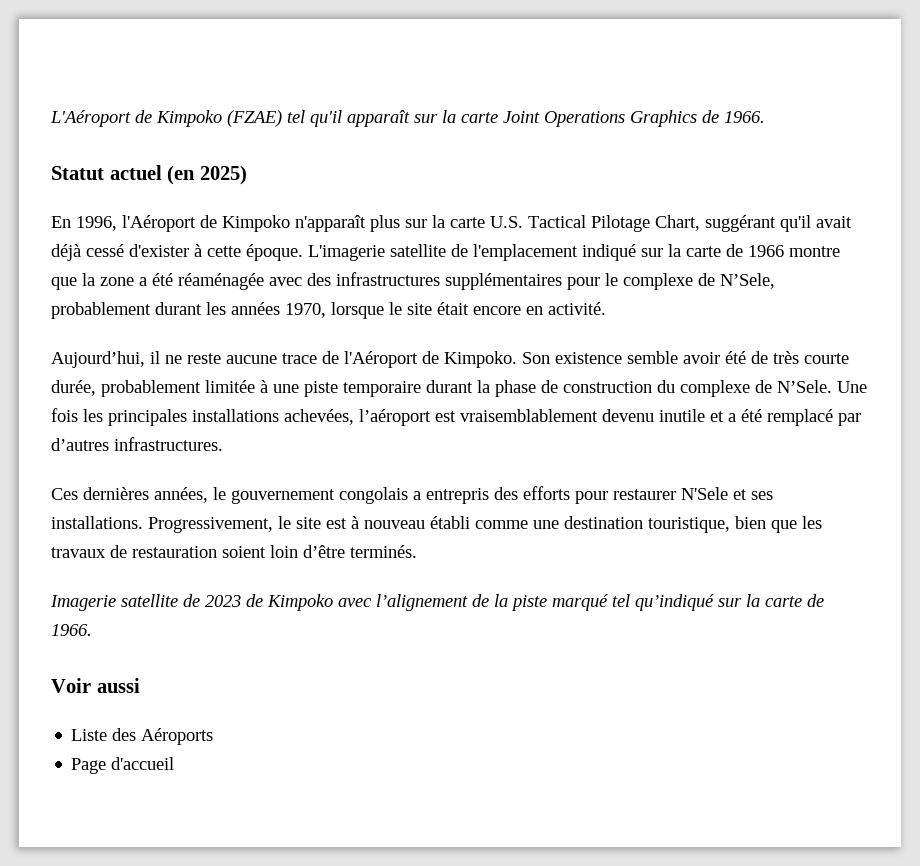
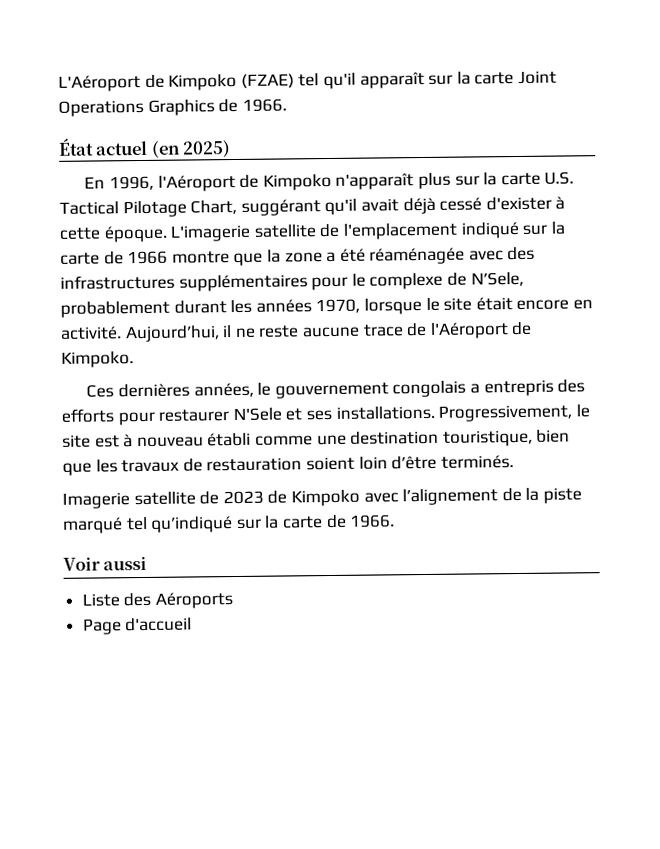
- Statut actuel (en 2025)
+ État actuel (en 2025)
- L'imagerie satellite de l'emplacement indiqué sur la carte de 1966 montre que la zone a été réaménagée avec des infrastructures supplémentaires pour le complexe de N’Sele, probablement durant les années 1970, lorsque le site était encore en activité.
- Aujourd’hui, il ne reste aucune trace de l'Aéroport de Kimpoko. Son existence semble avoir été de très courte durée, probablement limitée à une piste temporaire durant la phase de construction du complexe de N’Sele. Une fois les principales installations achevées, l’aéroport est vraisemblablement devenu inutile et a été remplacé par d’autres infrastructures.
+ L'imagerie satellite de l'emplacement indiqué sur la carte de 1966 montre que la zone a été réaménagée avec des infrastructures supplémentaires pour le complexe de N’Sele, probablement durant les années 1970, lorsque le site était encore en activité. Aujourd’hui, il ne reste aucune trace de l'Aéroport de Kimpoko.

